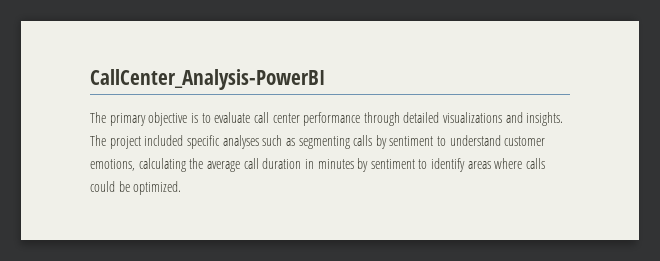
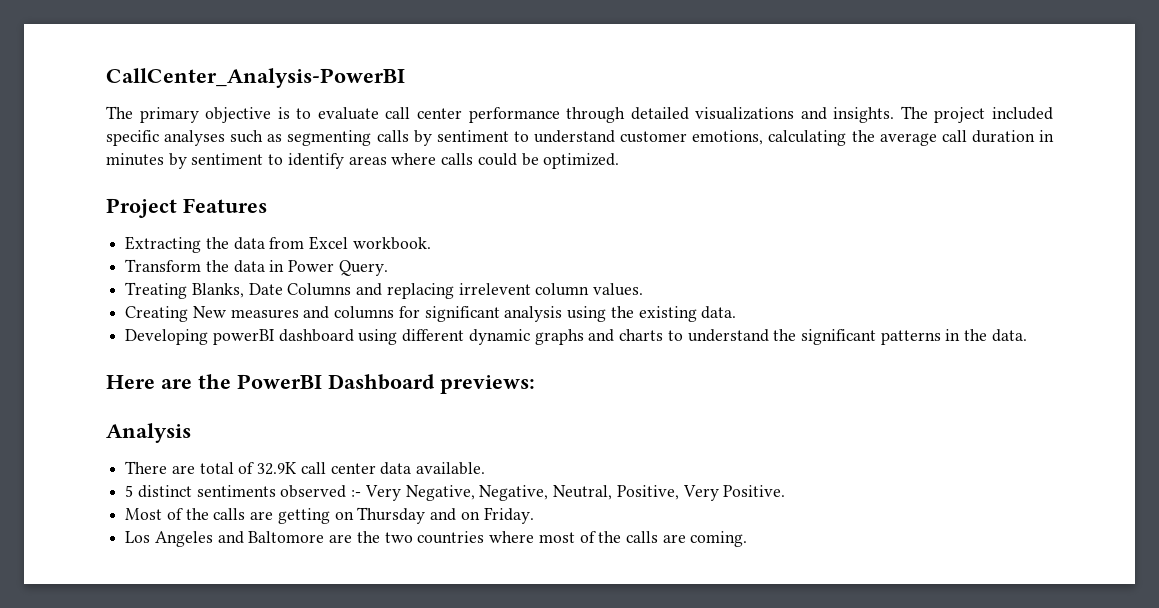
+ Project Features
+ Extracting the data from Excel workbook.
+ Transform the data in Power Query.
+ Treating Blanks, Date Columns and replacing irrelevent column values.
+ Creating New measures and columns for significant analysis using the existing data.
+ Developing powerBI dashboard using different dynamic graphs and charts to understand the significant patterns in the data.
+ Here are the PowerBI Dashboard previews:
+ Analysis
+ There are total of 32.9K call center data available.
+ 5 distinct sentiments observed :- Very Negative, Negative, Neutral, Positive, Very Positive.
+ Most of the calls are getting on Thursday and on Friday.
+ Los Angeles and Baltomore are the two countries where most of the calls are coming.

